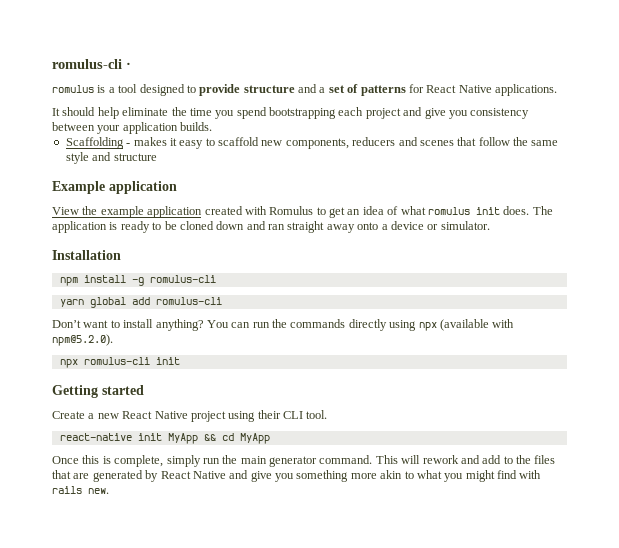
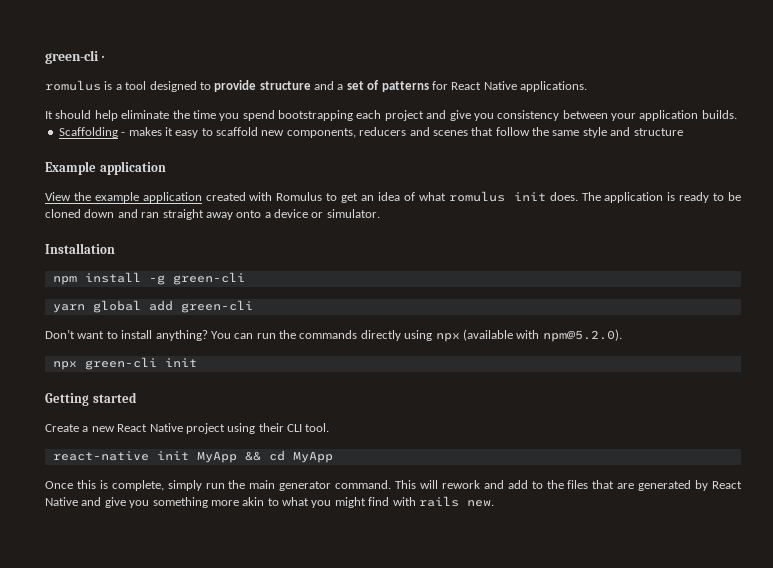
- romulus-cli ·
+ green-cli ·
- npm install -g romulus-cli
+ npm install -g green-cli
- yarn global add romulus-cli
+ yarn global add green-cli
- npx romulus-cli init
+ npx green-cli init

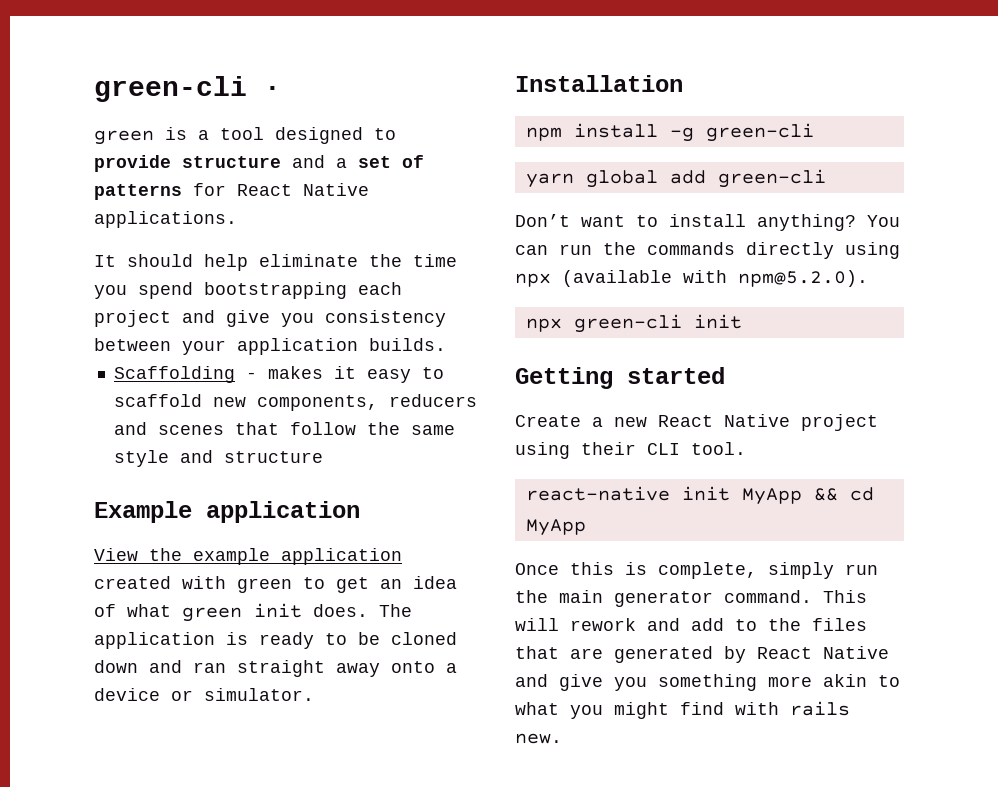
- romulus is a tool designed to provide structure and a set of patterns for React Native applications.
+ green is a tool designed to provide structure and a set of patterns for React Native applications.
- View the example application created with Romulus to get an idea of what romulus init does.
+ View the example application created with green to get an idea of what green init does.

